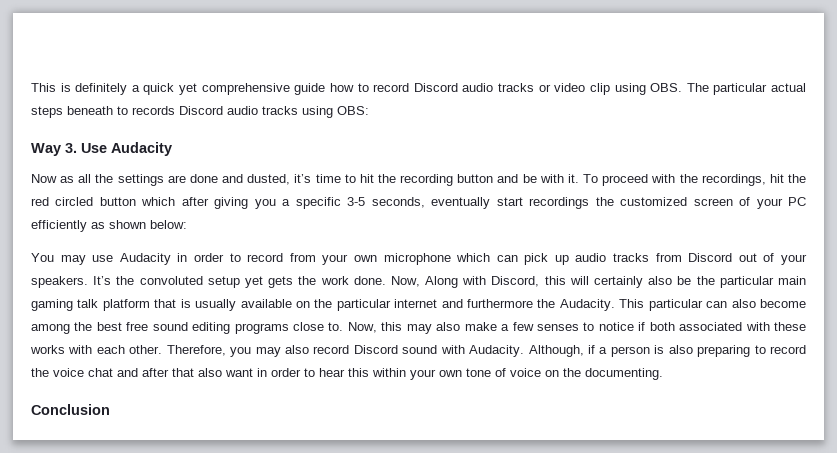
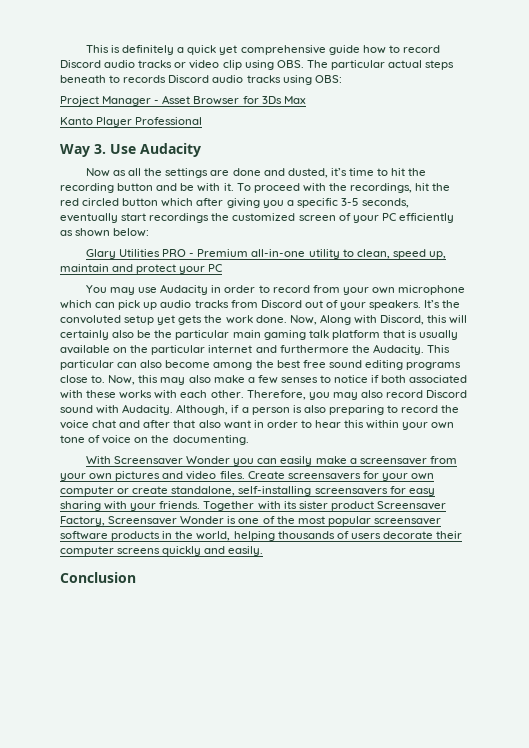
+ Project Manager - Asset Browser for 3Ds Max
+ Kanto Player Professional
+ Glary Utilities PRO - Premium all-in-one utility to clean, speed up, maintain and protect your PC
+ With Screensaver Wonder you can easily make a screensaver from your own pictures and video files. Create screensavers for your own computer or create standalone, self-installing screensavers for easy sharing with your friends. Together with its sister product Screensaver Factory, Screensaver Wonder is one of the most popular screensaver software products in the world, helping thousands of users decorate their computer screens quickly and easily.

